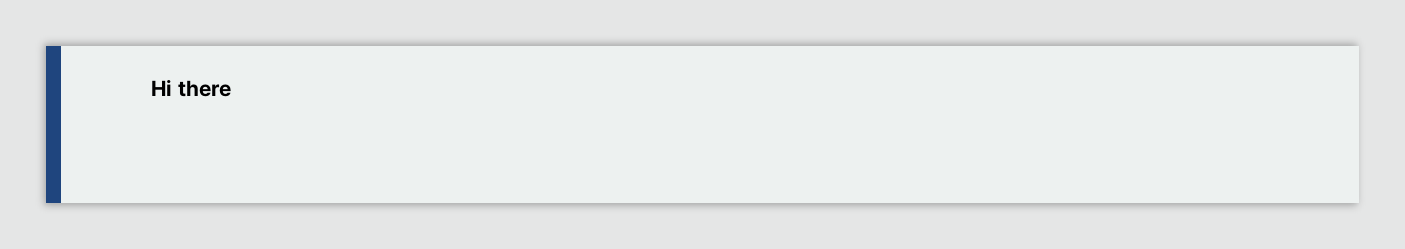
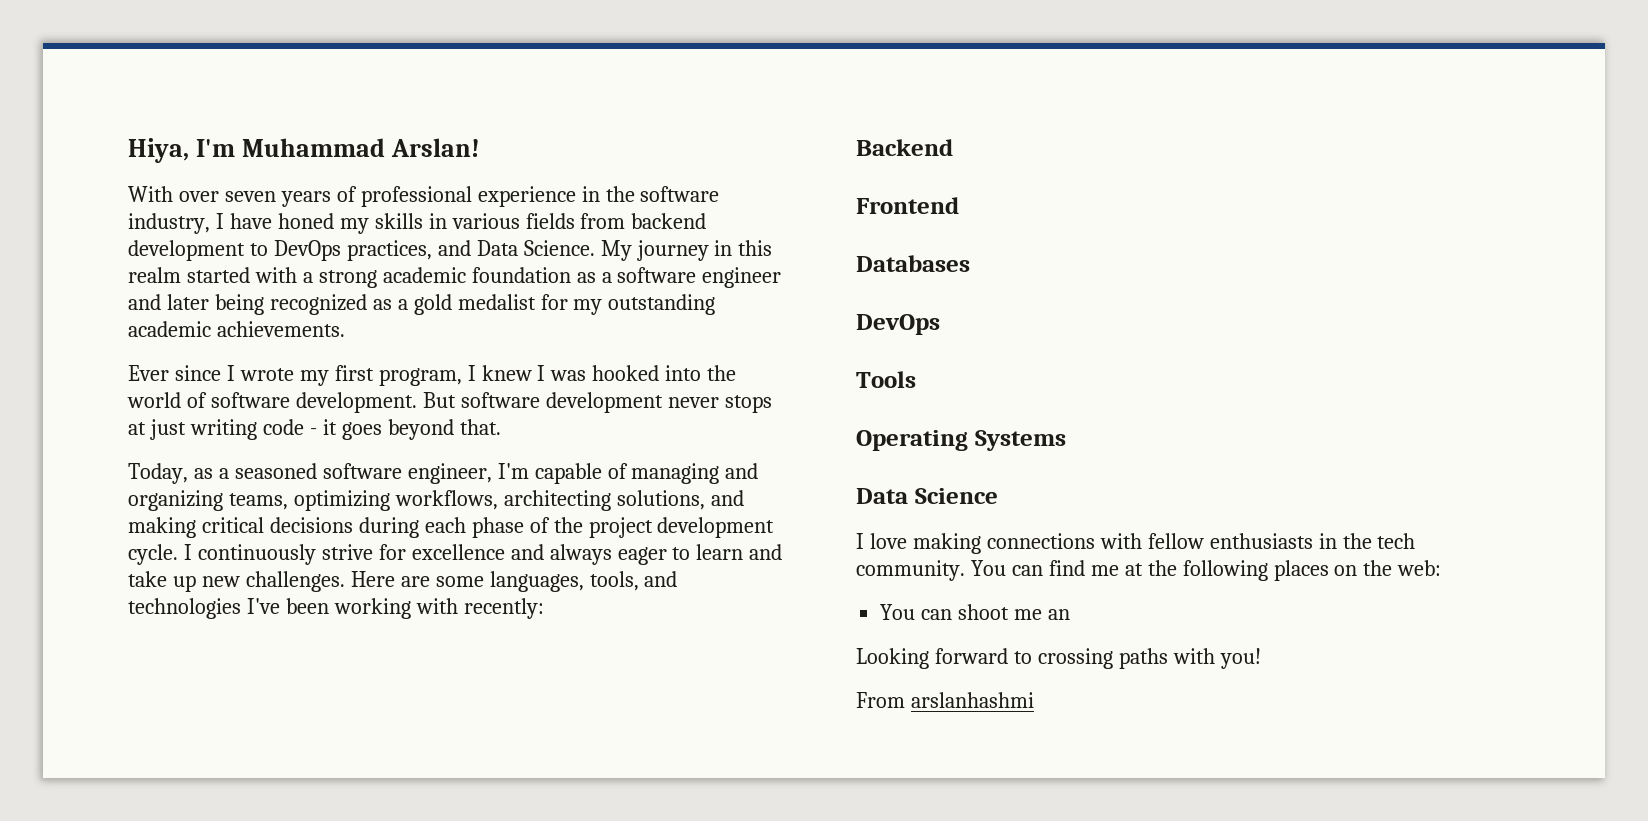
- Hi there
+ Hiya, I'm Muhammad Arslan!
+ With over seven years of professional experience in the software industry, I have honed my skills in various fields from backend development to DevOps practices, and Data Science. My journey in this realm started with a strong academic foundation as a software engineer and later being recognized as a gold medalist for my outstanding academic achievements.
+ Ever since I wrote my first program, I knew I was hooked into the world of software development. But software development never stops at just writing code - it goes beyond that.
+ Today, as a seasoned software engineer, I'm capable of managing and organizing teams, optimizing workflows, architecting solutions, and making critical decisions during each phase of the project development cycle. I continuously strive for excellence and always eager to learn and take up new challenges. Here are some languages, tools, and technologies I've been working with recently:
+ Backend
+ Frontend
+ Databases
+ DevOps
+ Tools
+ Operating Systems
+ Data Science
+ I love making connections with fellow enthusiasts in the tech community. You can find me at the following places on the web:
+ You can shoot me an
+ Looking forward to crossing paths with you!
+ From arslanhashmi

